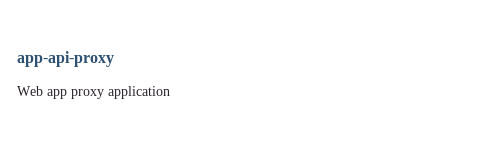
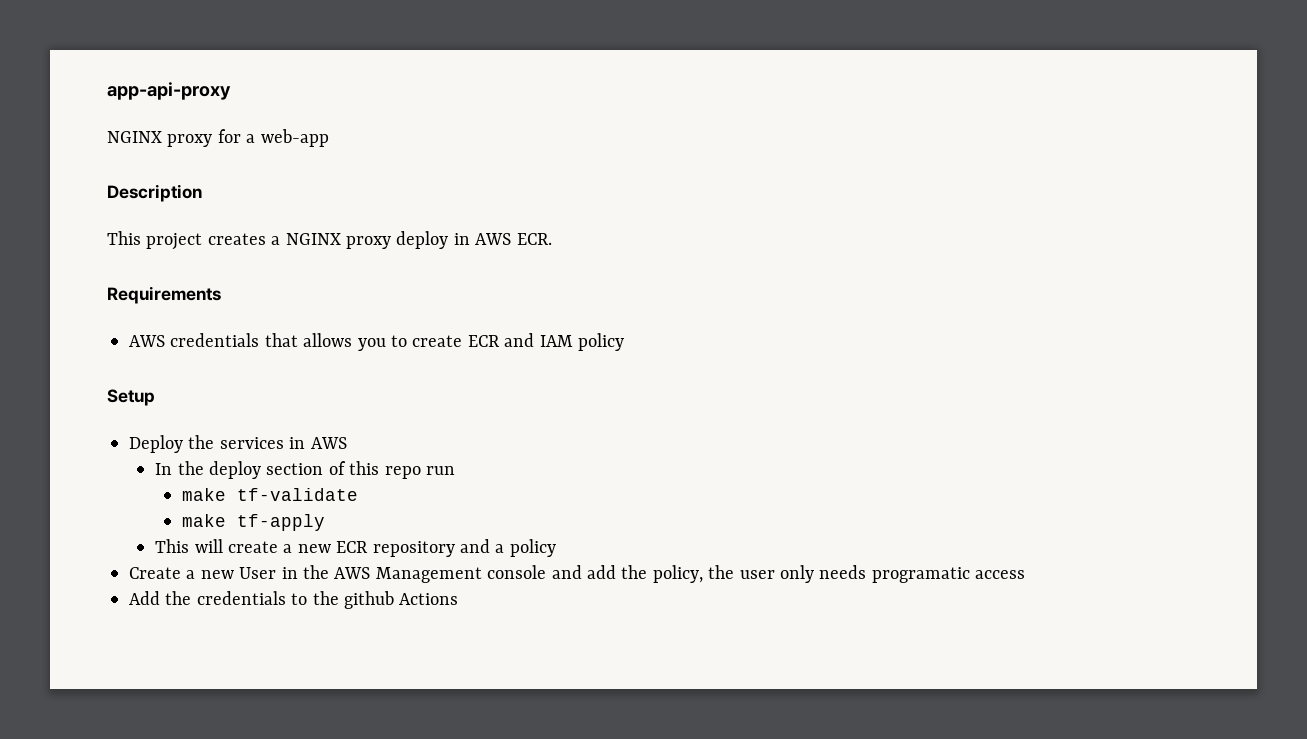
- Web app proxy application
+ NGINX proxy for a web-app
+ Description
+ This project creates a NGINX proxy deploy in AWS ECR.
+ Requirements
+ AWS credentials that allows you to create ECR and IAM policy
+ Setup
+ Deploy the services in AWS
+ In the deploy section of this repo run
+ make tf-validate
+ make tf-apply
+ This will create a new ECR repository and a policy
+ Create a new User in the AWS Management console and add the policy, the user only needs programatic access
+ Add the credentials to the github Actions

